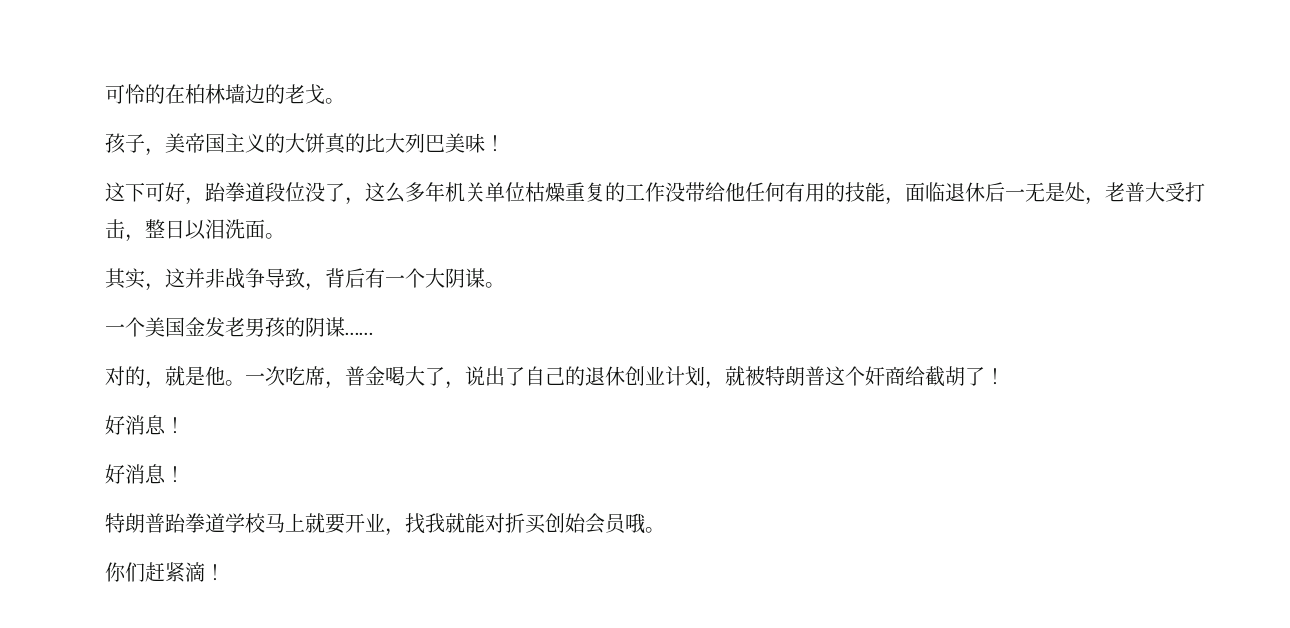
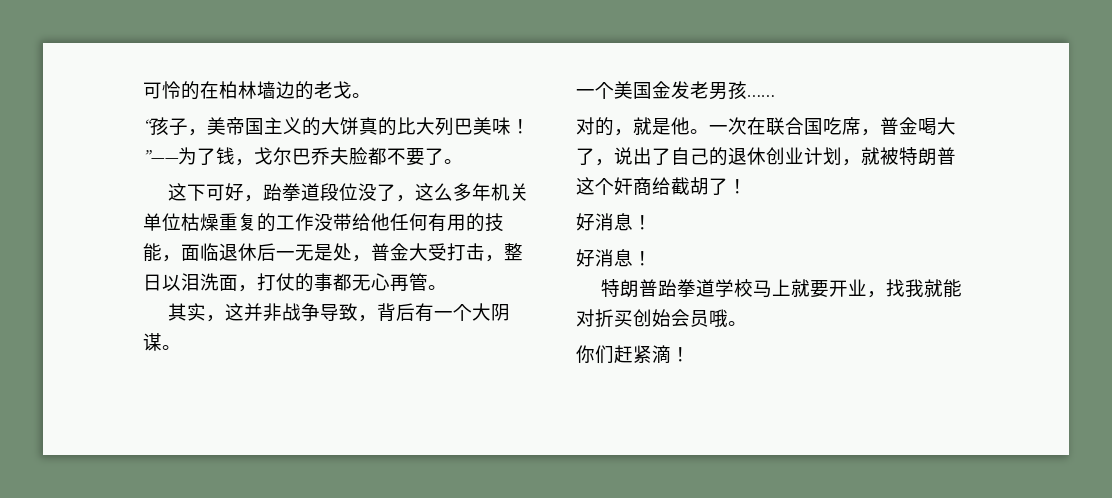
- 孩子，美帝国主义的大饼真的比大列巴美味！
+ “孩子，美帝国主义的大饼真的比大列巴美味！”——为了钱，戈尔巴乔夫脸都不要了。
- 这下可好，跆拳道段位没了，这么多年机关单位枯燥重复的工作没带给他任何有用的技能，面临退休后一无是处，老普大受打击，整日以泪洗面。
+ 这下可好，跆拳道段位没了，这么多年机关单位枯燥重复的工作没带给他任何有用的技能，面临退休后一无是处，普金大受打击，整日以泪洗面，打仗的事都无心再管。
- 一个美国金发老男孩的阴谋……
+ 一个美国金发老男孩……
- 一次吃席，普金喝大了，说出了自己的退休创业计划，就被特朗普这个奸商给截胡了！
+ 一次在联合国吃席，普金喝大了，说出了自己的退休创业计划，就被特朗普这个奸商给截胡了！

